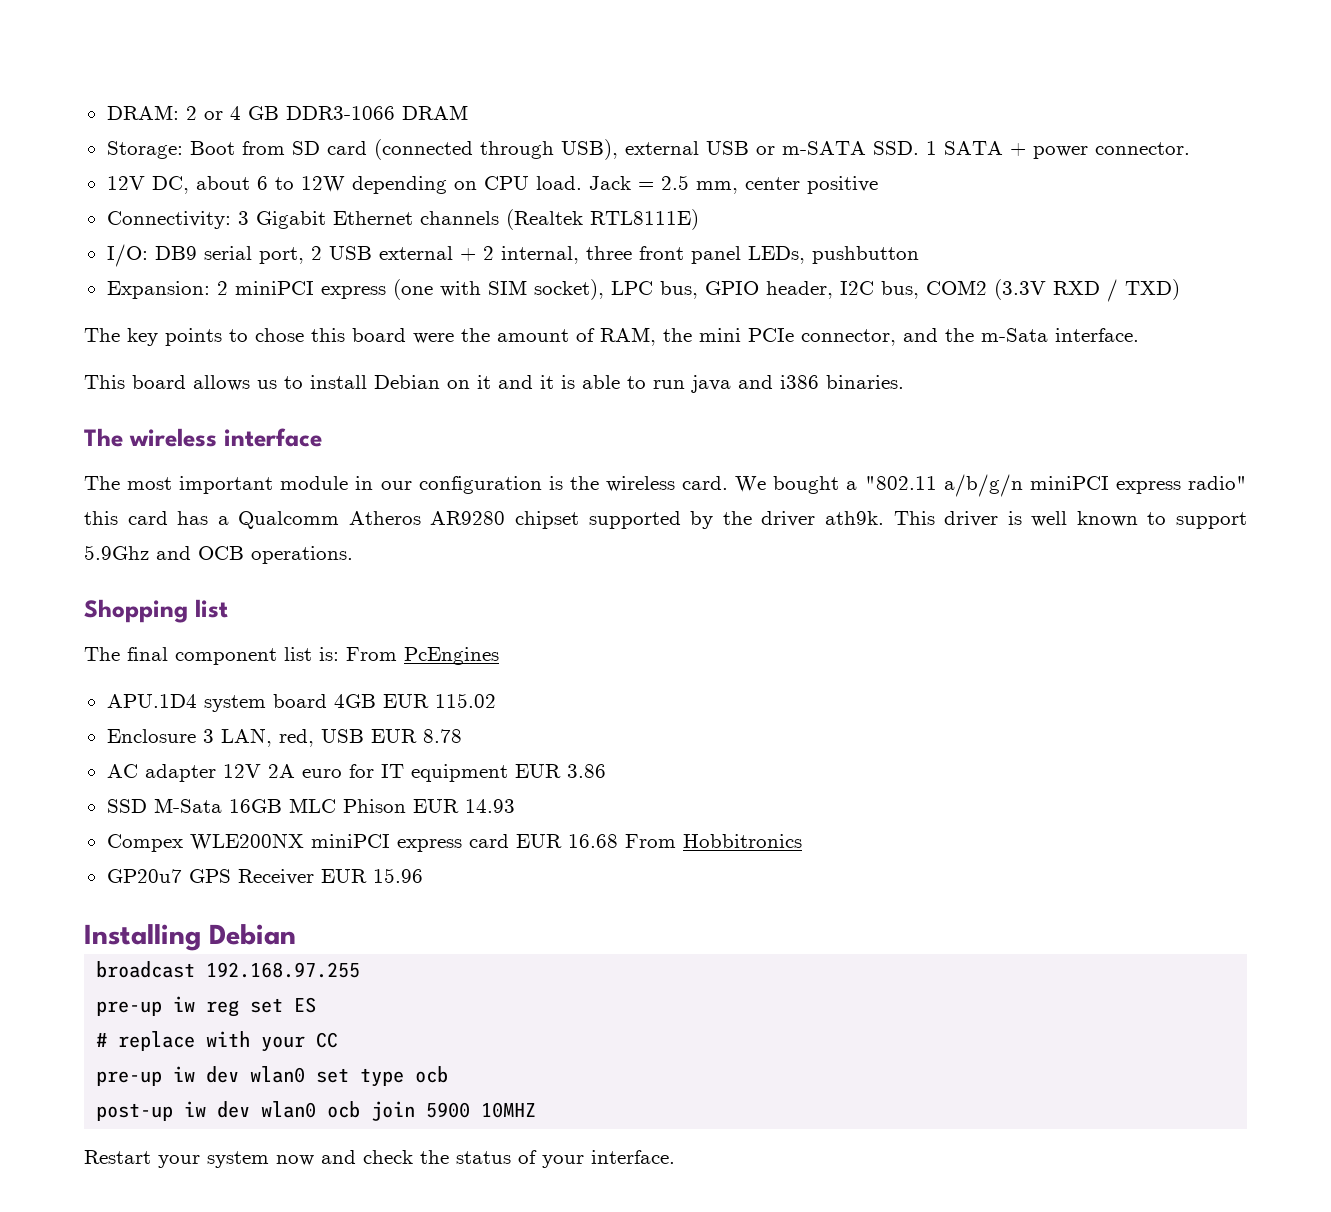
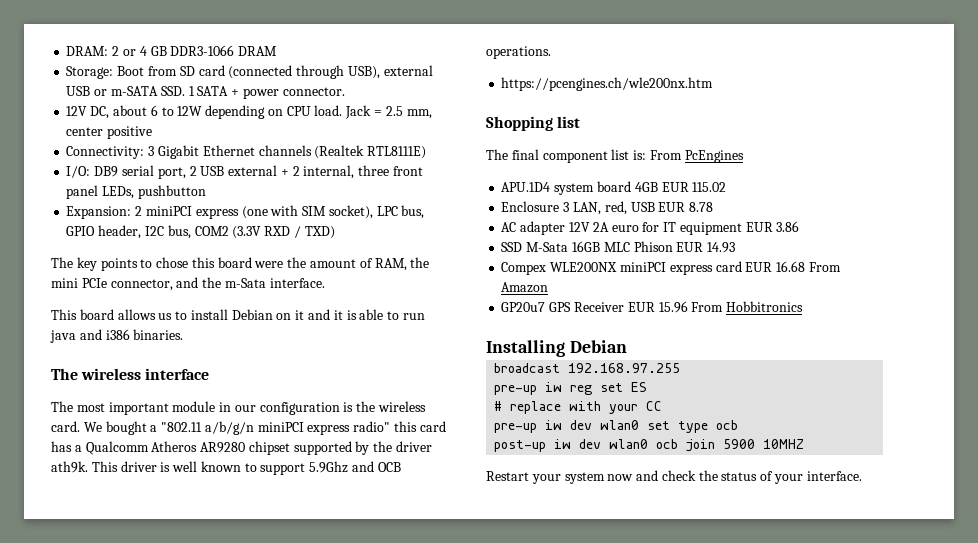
+ https://pcengines.ch/wle200nx.htm
- Compex WLE200NX miniPCI express card EUR 16.68 From Hobbitronics
+ Compex WLE200NX miniPCI express card EUR 16.68 From Amazon
- GP20u7 GPS Receiver EUR 15.96
+ GP20u7 GPS Receiver EUR 15.96 From Hobbitronics

